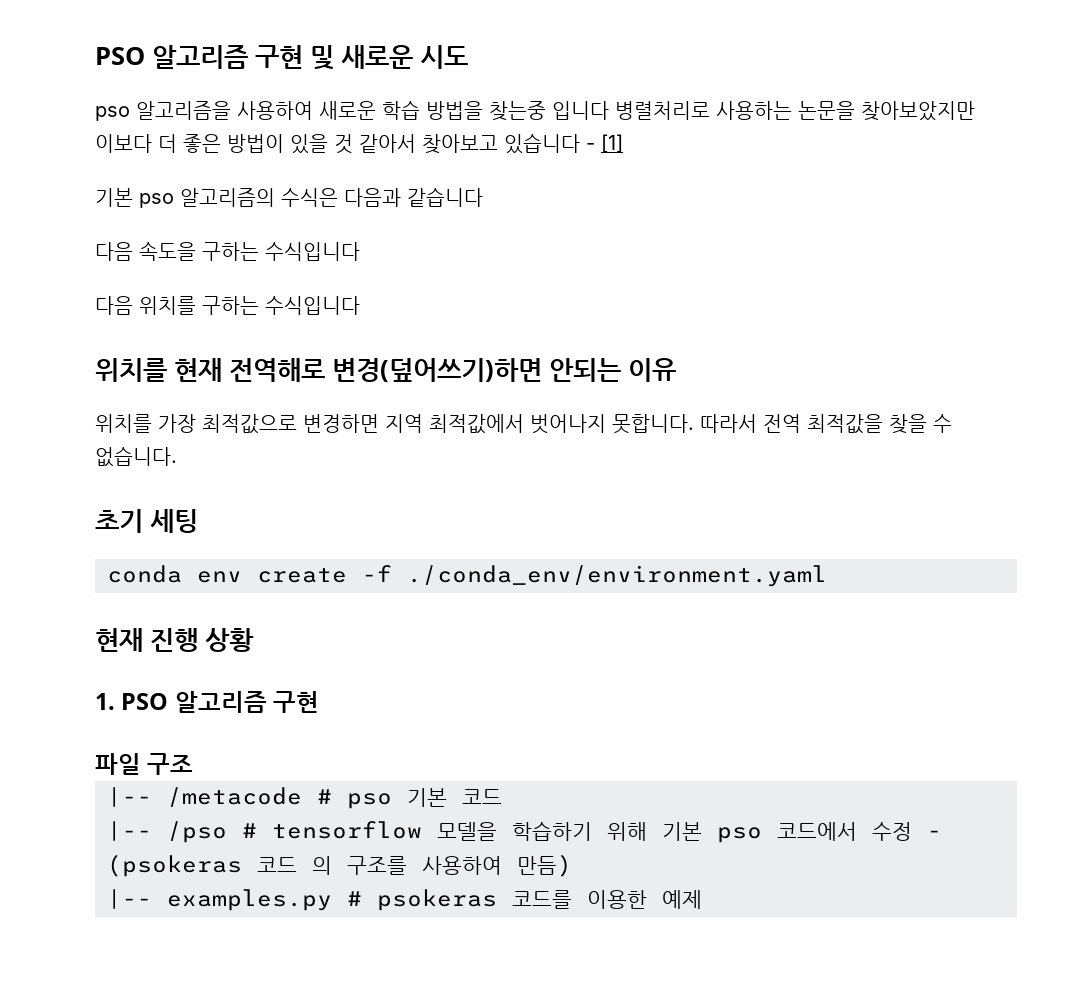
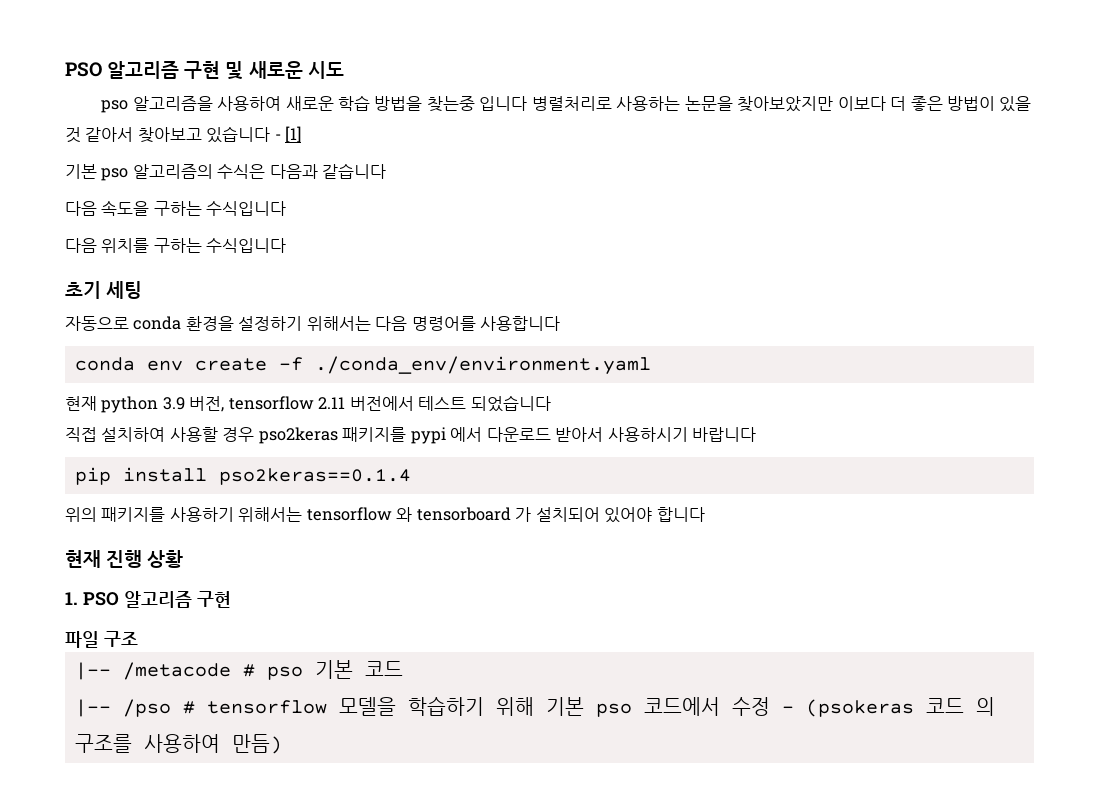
- 위치를 현재 전역해로 변경(덮어쓰기)하면 안되는 이유
- 위치를 가장 최적값으로 변경하면 지역 최적값에서 벗어나지 못합니다. 따라서 전역 최적값을 찾을 수 없습니다.
  초기 세팅
+ 자동으로 conda 환경을 설정하기 위해서는 다음 명령어를 사용합니다
+ 현재 python 3.9 버전, tensorflow 2.11 버전에서 테스트 되었습니다
+ 직접 설치하여 사용할 경우 pso2keras 패키지를 pypi 에서 다운로드 받아서 사용하시기 바랍니다
+ pip install pso2keras==0.1.4
+ 위의 패키지를 사용하기 위해서는 tensorflow 와 tensorboard 가 설치되어 있어야 합니다
- |-- examples.py # psokeras 코드를 이용한 예제

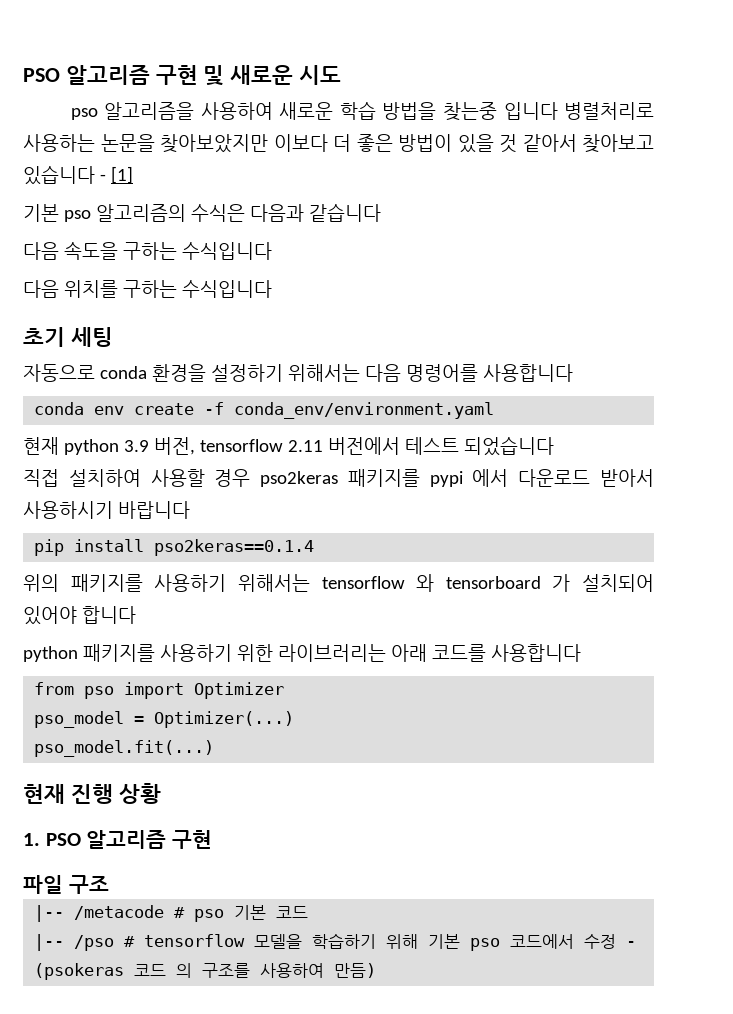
- conda env create -f ./conda_env/environment.yaml
+ conda env create -f conda_env/environment.yaml
+ python 패키지를 사용하기 위한 라이브러리는 아래 코드를 사용합니다
+ from pso import Optimizer
+ pso_model = Optimizer(...)
+ pso_model.fit(...)

